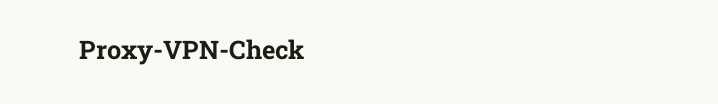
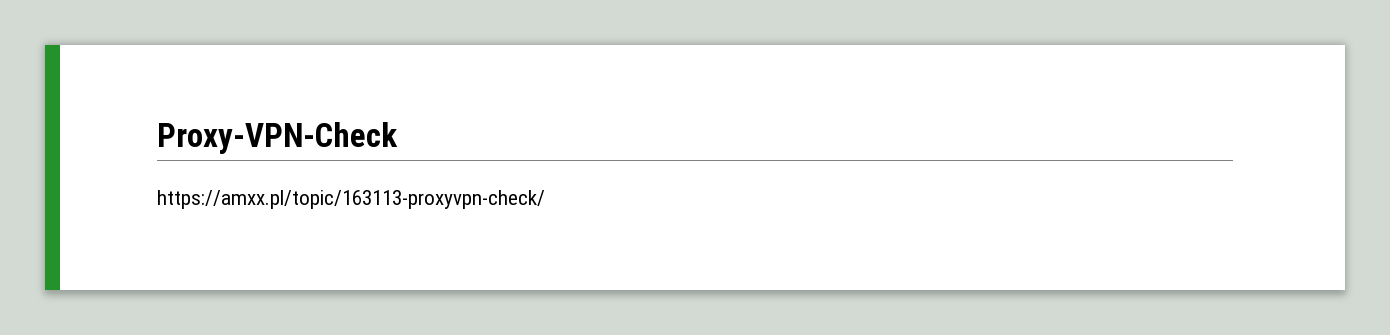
+ https://amxx.pl/topic/163113-proxyvpn-check/

